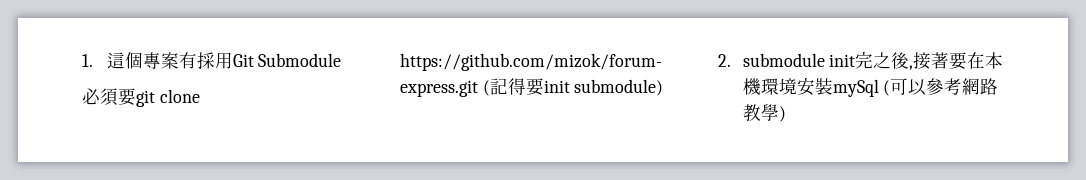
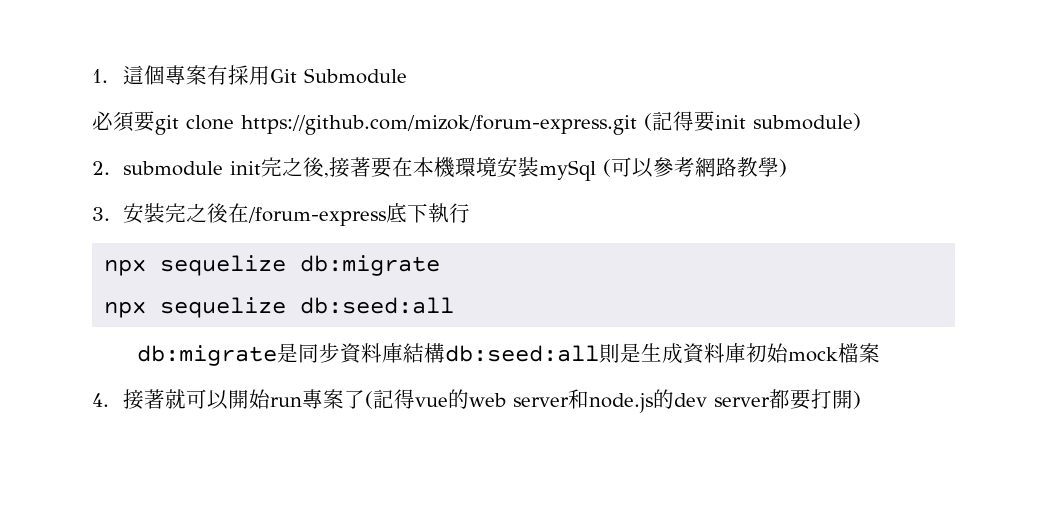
+ 3.安裝完之後在/forum-express底下執行
+ npx sequelize db:migrate
+ npx sequelize db:seed:all
+ db:migrate是同步資料庫結構db:seed:all則是生成資料庫初始mock檔案
+ 4.接著就可以開始run專案了(記得vue的web server和node.js的dev server都要打開)

